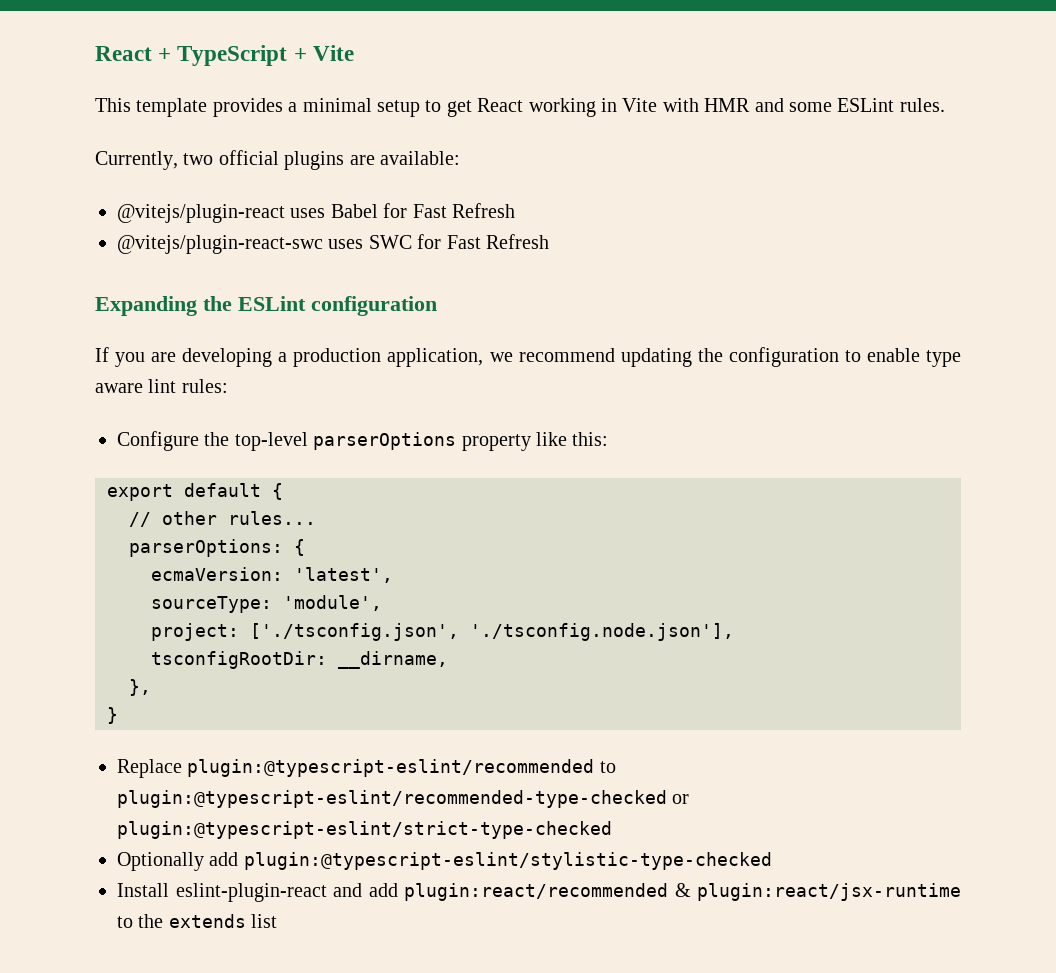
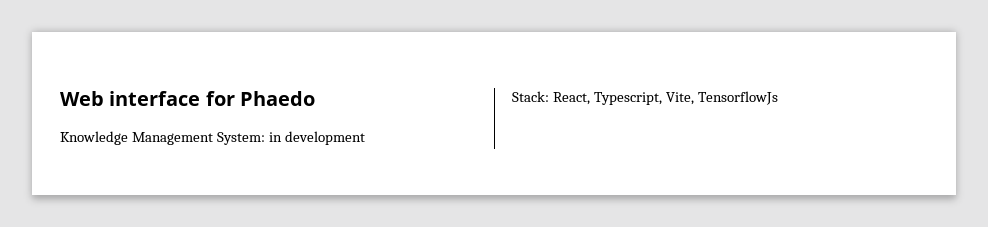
- React + TypeScript + Vite
- This template provides a minimal setup to get React working in Vite with HMR and some ESLint rules.
- Currently, two official plugins are available:
- @vitejs/plugin-react uses Babel for Fast Refresh
- @vitejs/plugin-react-swc uses SWC for Fast Refresh
- Expanding the ESLint configuration
- If you are developing a production application, we recommend updating the configuration to enable type aware lint rules:
- Configure the top-level parserOptions property like this:
- export default {
- // other rules...
- parserOptions: {
- ecmaVersion: 'latest',
- sourceType: 'module',
- project: ['./tsconfig.json', './tsconfig.node.json'],
- tsconfigRootDir: __dirname,
- },
- }
- Replace plugin:@typescript-eslint/recommended to plugin:@typescript-eslint/recommended-type-checked or plugin:@typescript-eslint/strict-type-checked
- Optionally add plugin:@typescript-eslint/stylistic-type-checked
- Install eslint-plugin-react and add plugin:react/recommended & plugin:react/jsx-runtime to the extends list
+ Web interface for Phaedo
+ Knowledge Management System: in development
+ Stack: React, Typescript, Vite, TensorflowJs

